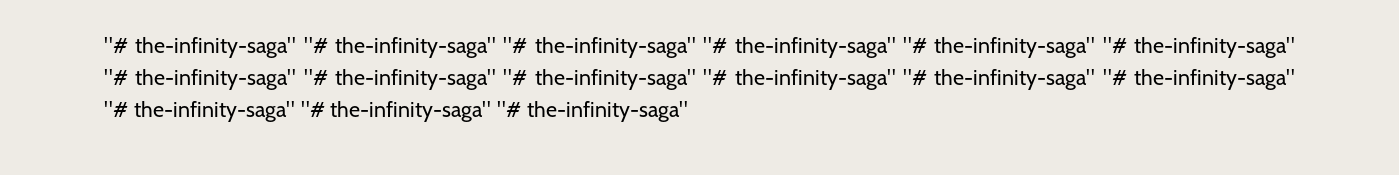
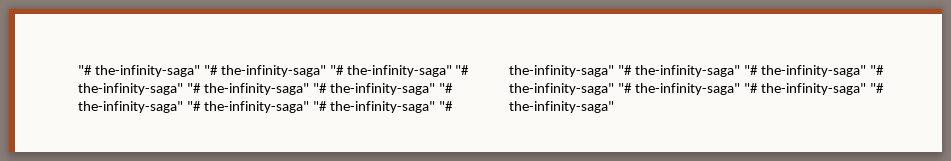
- "# the-infinity-saga" "# the-infinity-saga" "# the-infinity-saga" "# the-infinity-saga" "# the-infinity-saga" "# the-infinity-saga" "# the-infinity-saga" "# the-infinity-saga" "# the-infinity-saga" "# the-infinity-saga" "# the-infinity-saga" "# the-infinity-saga" "# the-infinity-saga" "# the-infinity-saga" "# the-infinity-saga"
+ "# the-infinity-saga" "# the-infinity-saga" "# the-infinity-saga" "# the-infinity-saga" "# the-infinity-saga" "# the-infinity-saga" "# the-infinity-saga" "# the-infinity-saga" "# the-infinity-saga" "# the-infinity-saga" "# the-infinity-saga" "# the-infinity-saga" "# the-infinity-saga" "# the-infinity-saga" "# the-infinity-saga" "# the-infinity-saga"

